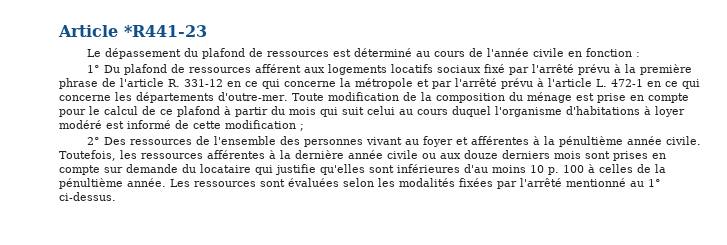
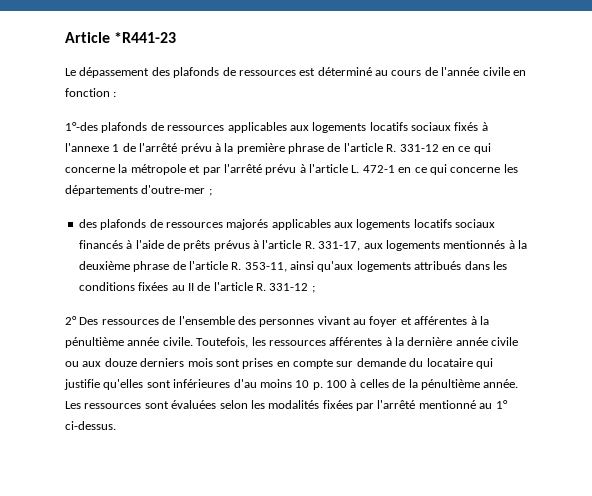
- Le dépassement du plafond de ressources est déterminé au cours de l'année civile en fonction :
+ Le dépassement des plafonds de ressources est déterminé au cours de l'année civile en fonction :
- 1° Du plafond de ressources afférent aux logements locatifs sociaux fixé par l'arrêté prévu à la première phrase de l'article R. 331-12 en ce qui concerne la métropole et par l'arrêté prévu à l'article L. 472-1 en ce qui concerne les départements d'outre-mer. Toute modification de la composition du ménage est prise en compte pour le calcul de ce plafond à partir du mois qui suit celui au cours duquel l'organisme d'habitations à loyer modéré est informé de cette modification ;
+ 1°-des plafonds de ressources applicables aux logements locatifs sociaux fixés à l'annexe 1 de l'arrêté prévu à la première phrase de l'article R. 331-12 en ce qui concerne la métropole et par l'arrêté prévu à l'article L. 472-1 en ce qui concerne les départements d'outre-mer ;
+ des plafonds de ressources majorés applicables aux logements locatifs sociaux financés à l'aide de prêts prévus à l'article R. 331-17, aux logements mentionnés à la deuxième phrase de l'article R. 353-11, ainsi qu'aux logements attribués dans les conditions fixées au II de l'article R. 331-12 ;

